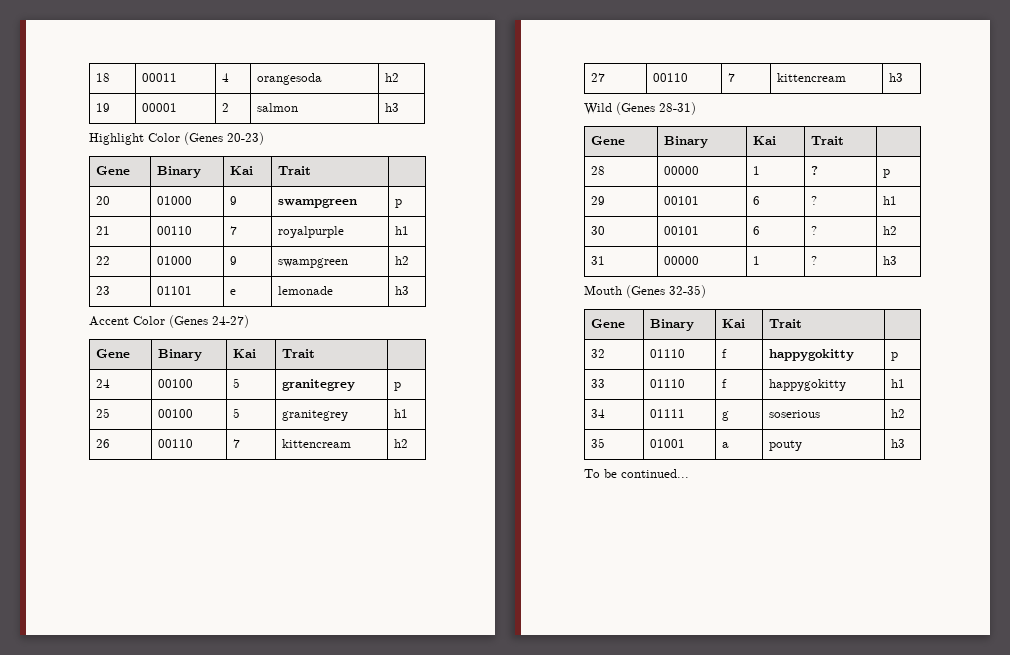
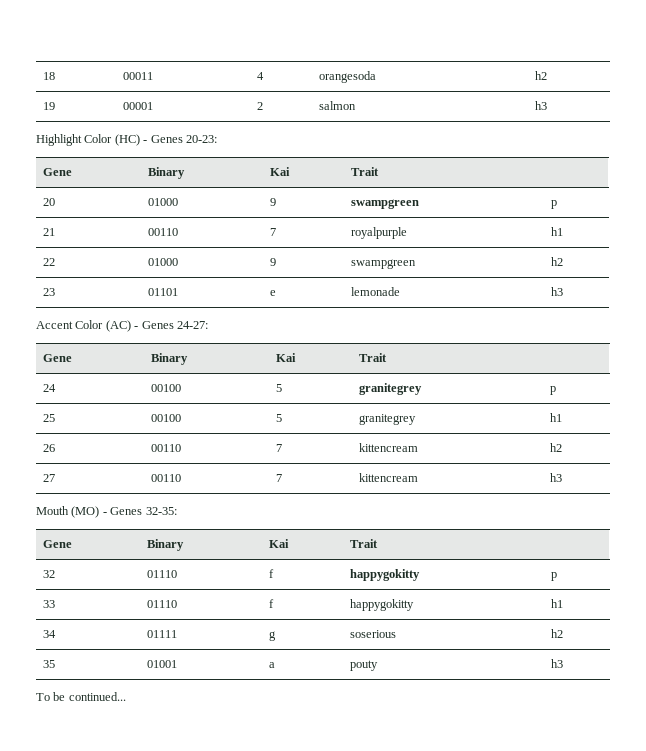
- Highlight Color (Genes 20-23)
+ Highlight Color (HC) - Genes 20-23:
- Accent Color (Genes 24-27)
+ Accent Color (AC) - Genes 24-27:
- Wild (Genes 28-31)
- Gene | Binary | Kai | Trait |
- 28 | 00000 | 1 | ? | p
- 29 | 00101 | 6 | ? | h1
- 30 | 00101 | 6 | ? | h2
- 31 | 00000 | 1 | ? | h3
- Mouth (Genes 32-35)
+ Mouth (MO) - Genes 32-35:

